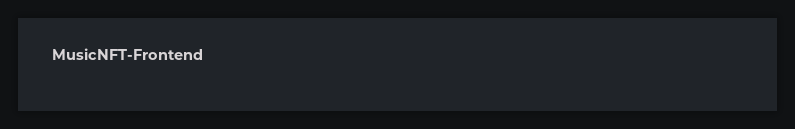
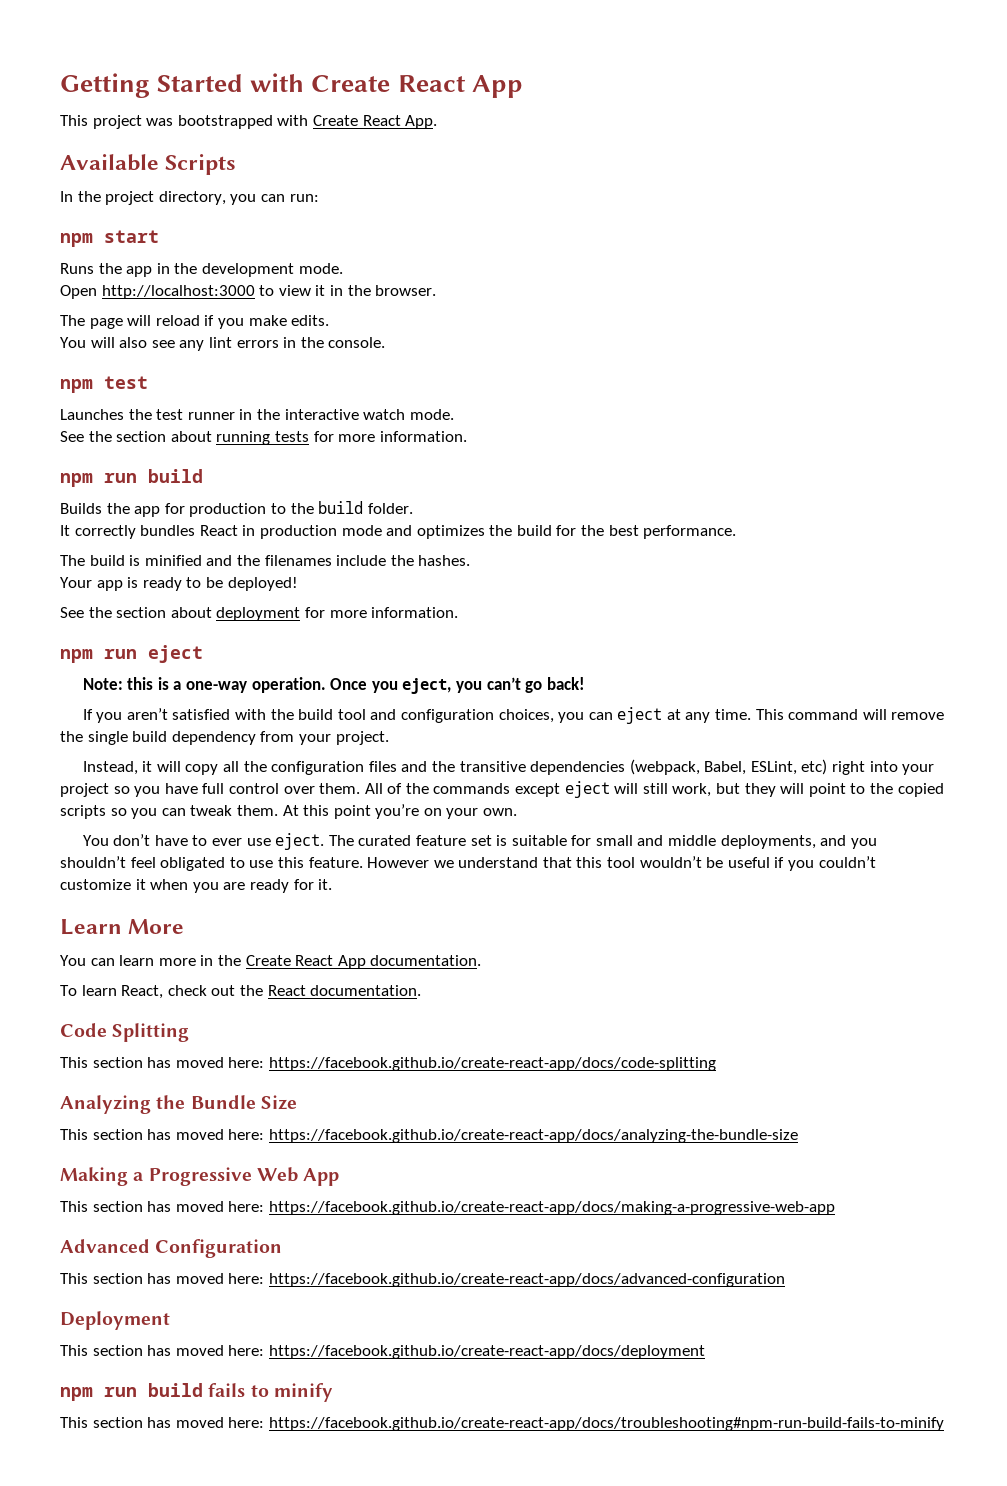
- MusicNFT-Frontend
+ Getting Started with Create React App
+ This project was bootstrapped with Create React App.
+ Available Scripts
+ In the project directory, you can run:
+ npm start
+ Runs the app in the development mode.
+ Open http://localhost:3000 to view it in the browser.
+ The page will reload if you make edits.
+ You will also see any lint errors in the console.
+ npm test
+ Launches the test runner in the interactive watch mode.
+ See the section about running tests for more information.
+ npm run build
+ Builds the app for production to the build folder.
+ It correctly bundles React in production mode and optimizes the build for the best performance.
+ The build is minified and the filenames include the hashes.
+ Your app is ready to be deployed!
+ See the section about deployment for more information.
+ npm run eject
+ Note: this is a one-way operation. Once you eject, you can’t go back!
+ If you aren’t satisfied with the build tool and configuration choices, you can eject at any time. This command will remove the single build dependency from your project.
+ Instead, it will copy all the configuration files and the transitive dependencies (webpack, Babel, ESLint, etc) right into your project so you have full control over them. All of the commands except eject will still work, but they will point to the copied scripts so you can tweak them. At this point you’re on your own.
+ You don’t have to ever use eject. The curated feature set is suitable for small and middle deployments, and you shouldn’t feel obligated to use this feature. However we understand that this tool wouldn’t be useful if you couldn’t customize it when you are ready for it.
+ Learn More
+ You can learn more in the Create React App documentation.
+ To learn React, check out the React documentation.
+ Code Splitting
+ This section has moved here: https://facebook.github.io/create-react-app/docs/code-splitting
+ Analyzing the Bundle Size
+ This section has moved here: https://facebook.github.io/create-react-app/docs/analyzing-the-bundle-size
+ Making a Progressive Web App
+ This section has moved here: https://facebook.github.io/create-react-app/docs/making-a-progressive-web-app
+ Advanced Configuration
+ This section has moved here: https://facebook.github.io/create-react-app/docs/advanced-configuration
+ Deployment
+ This section has moved here: https://facebook.github.io/create-react-app/docs/deployment
+ npm run build fails to minify
+ This section has moved here: https://facebook.github.io/create-react-app/docs/troubleshooting#npm-run-build-fails-to-minify

